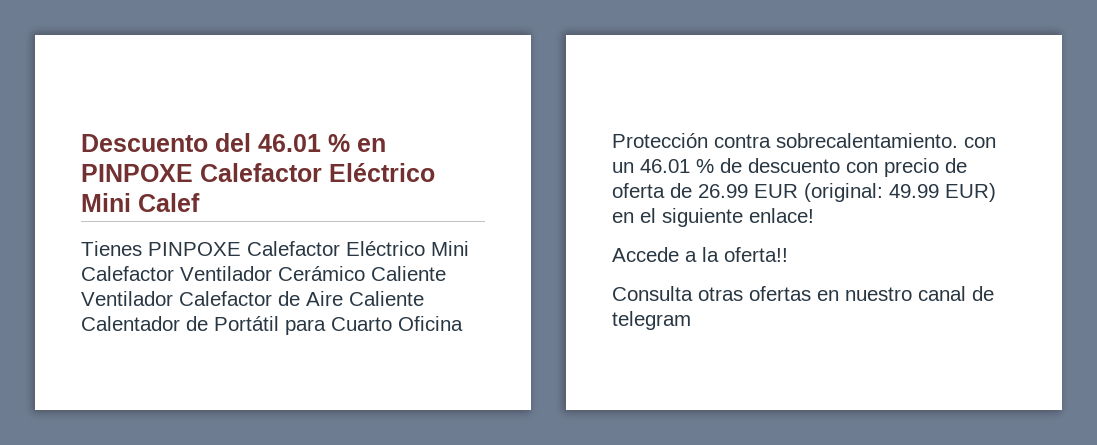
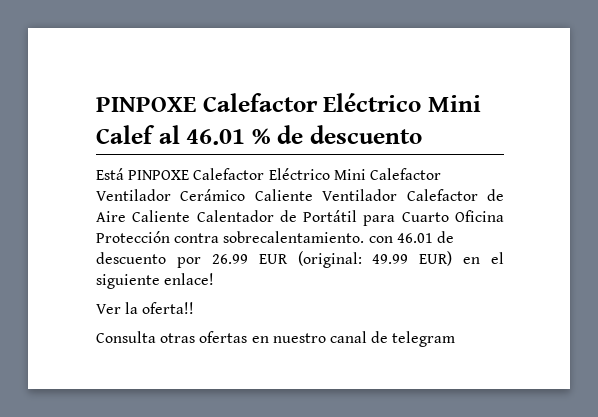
- Descuento del 46.01 % en PINPOXE Calefactor Eléctrico Mini Calef
- Tienes PINPOXE Calefactor Eléctrico Mini Calefactor Ventilador Cerámico Caliente Ventilador Calefactor de Aire Caliente Calentador de Portátil para Cuarto Oficina Protección contra sobrecalentamiento. con un 46.01 % de descuento con precio de oferta de 26.99 EUR (original: 49.99 EUR) en el siguiente enlace!
+ PINPOXE Calefactor Eléctrico Mini Calef al 46.01 % de descuento
+ Está PINPOXE Calefactor Eléctrico Mini Calefactor Ventilador Cerámico Caliente Ventilador Calefactor de Aire Caliente Calentador de Portátil para Cuarto Oficina Protección contra sobrecalentamiento. con 46.01 de descuento por 26.99 EUR (original: 49.99 EUR) en el siguiente enlace!
- Accede a la oferta!!
+ Ver la oferta!!

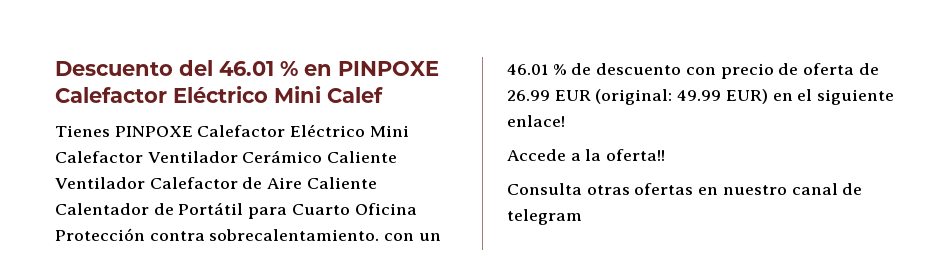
- PINPOXE Calefactor Eléctrico Mini Calef al 46.01 % de descuento
- Está PINPOXE Calefactor Eléctrico Mini Calefactor Ventilador Cerámico Caliente Ventilador Calefactor de Aire Caliente Calentador de Portátil para Cuarto Oficina Protección contra sobrecalentamiento. con 46.01 de descuento por 26.99 EUR (original: 49.99 EUR) en el siguiente enlace!
+ Descuento del 46.01 % en PINPOXE Calefactor Eléctrico Mini Calef
+ Tienes PINPOXE Calefactor Eléctrico Mini Calefactor Ventilador Cerámico Caliente Ventilador Calefactor de Aire Caliente Calentador de Portátil para Cuarto Oficina Protección contra sobrecalentamiento. con un 46.01 % de descuento con precio de oferta de 26.99 EUR (original: 49.99 EUR) en el siguiente enlace!
- Ver la oferta!!
+ Accede a la oferta!!

